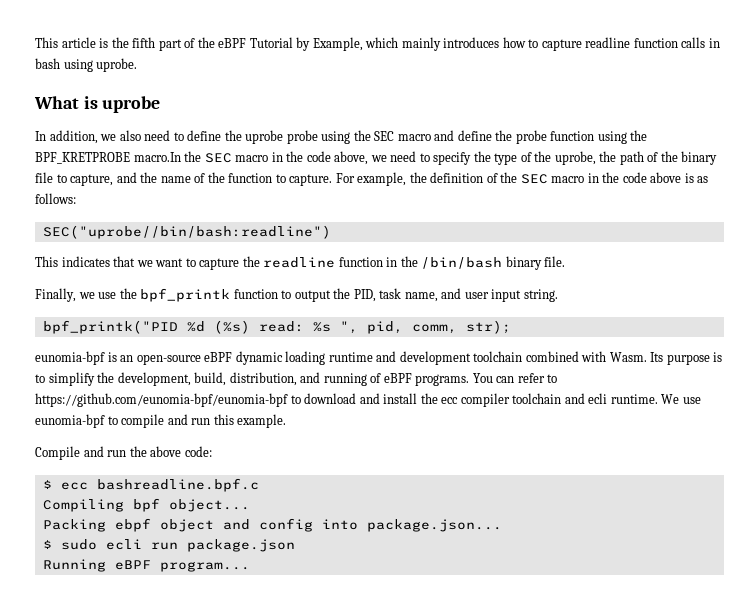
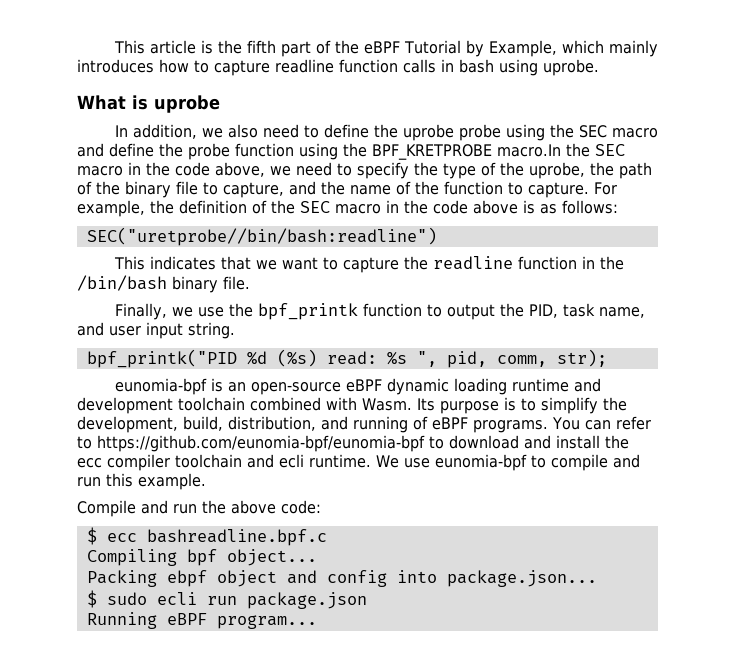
- SEC("uprobe//bin/bash:readline")
+ SEC("uretprobe//bin/bash:readline")

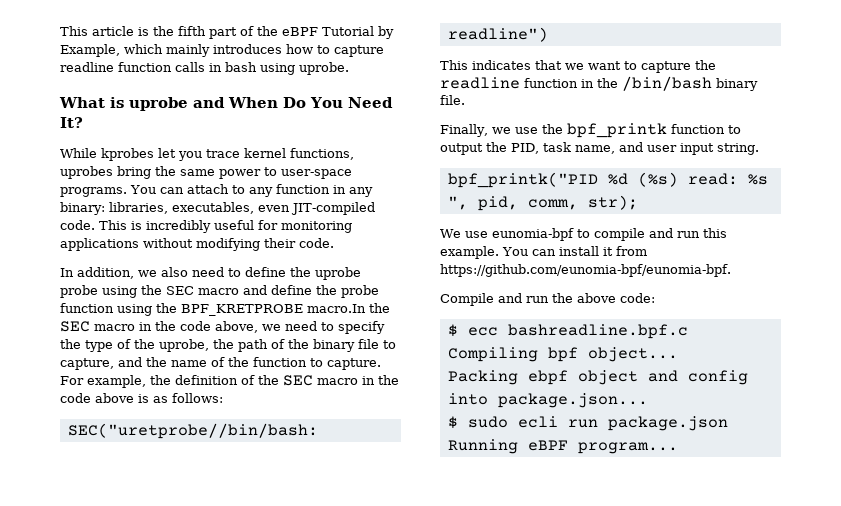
- What is uprobe
+ What is uprobe and When Do You Need It?
+ While kprobes let you trace kernel functions, uprobes bring the same power to user-space programs. You can attach to any function in any binary: libraries, executables, even JIT-compiled code. This is incredibly useful for monitoring applications without modifying their code.
- eunomia-bpf is an open-source eBPF dynamic loading runtime and development toolchain combined with Wasm. Its purpose is to simplify the development, build, distribution, and running of eBPF programs. You can refer to https://github.com/eunomia-bpf/eunomia-bpf to download and install the ecc compiler toolchain and ecli runtime.
+ You can install it from https://github.com/eunomia-bpf/eunomia-bpf.

